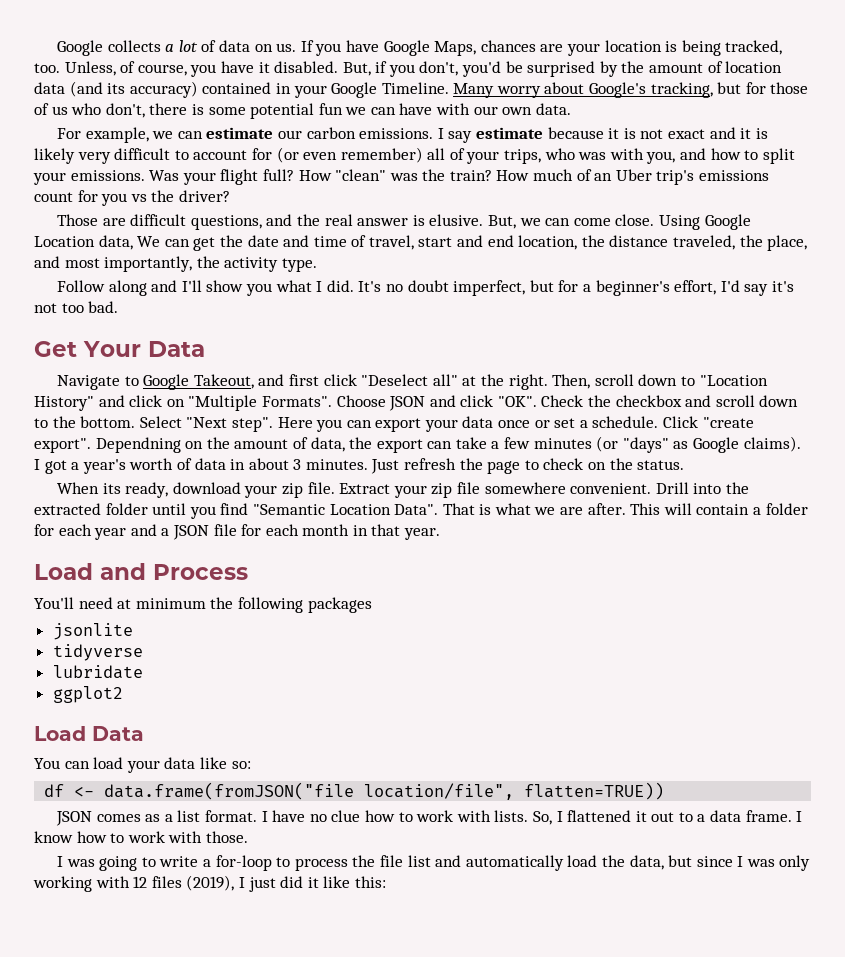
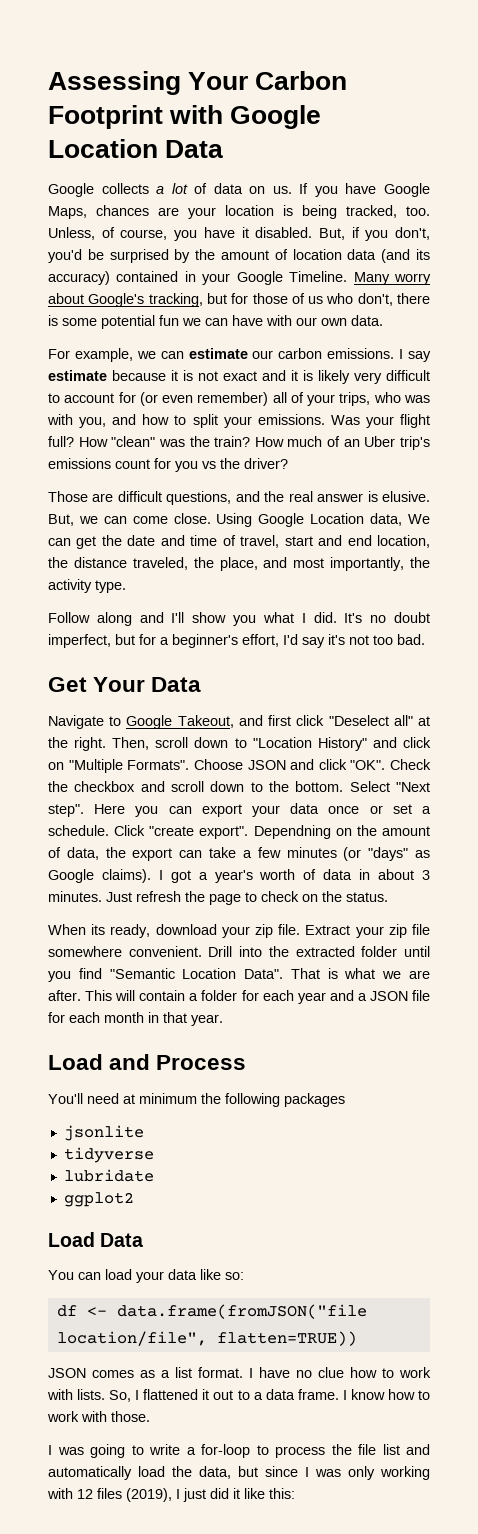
+ Assessing Your Carbon Footprint with Google Location Data

